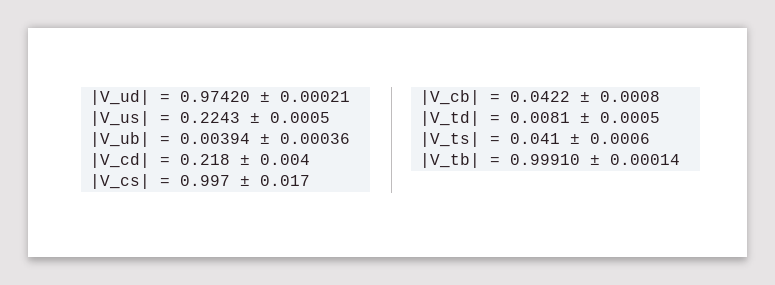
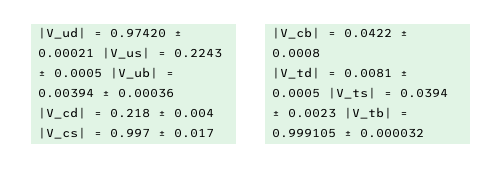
- |V_td| = 0.0081 ± 0.0005 |V_ts| = 0.041 ± 0.0006 |V_tb| = 0.99910 ± 0.00014
+ |V_td| = 0.0081 ± 0.0005 |V_ts| = 0.0394 ± 0.0023 |V_tb| = 0.999105 ± 0.000032

